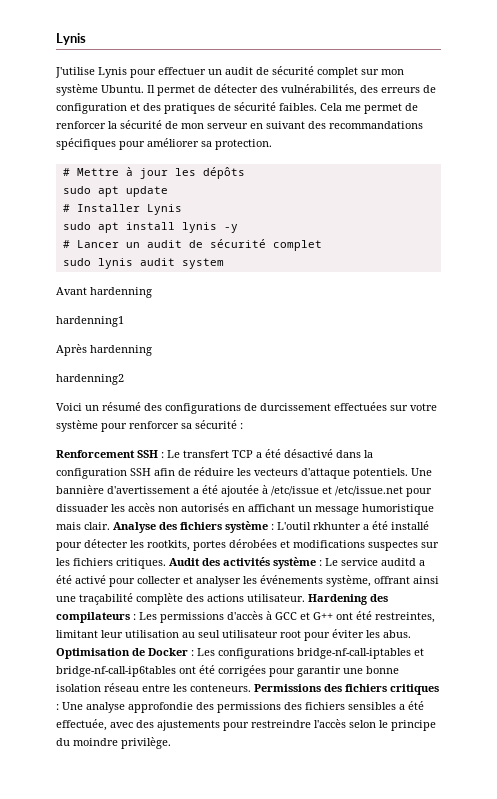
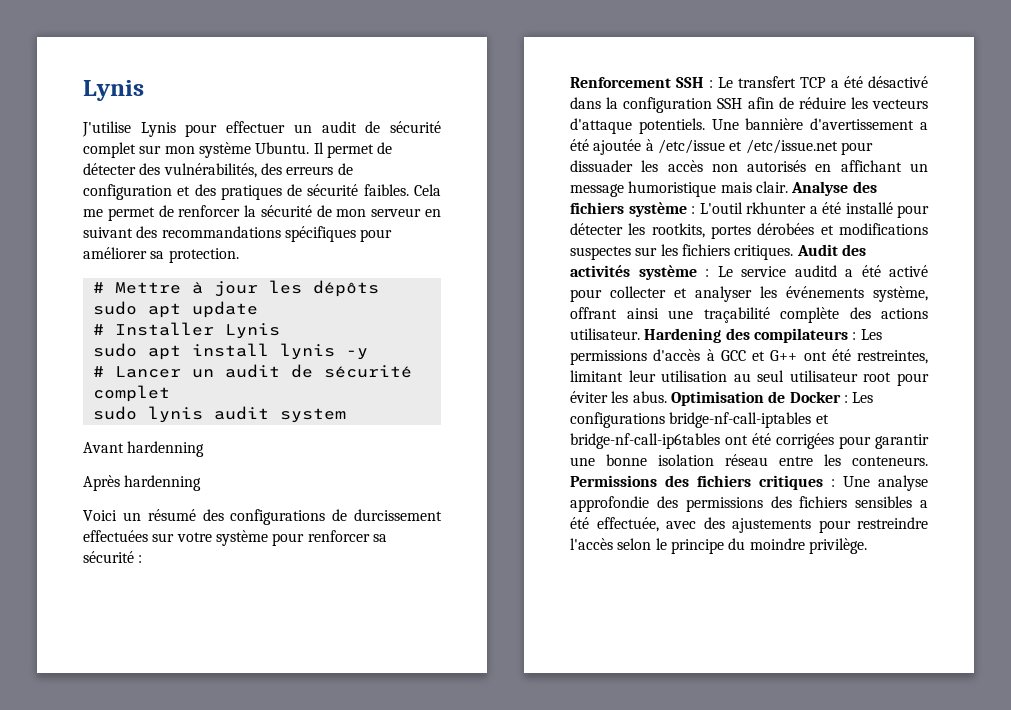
- hardenning1
- hardenning2

